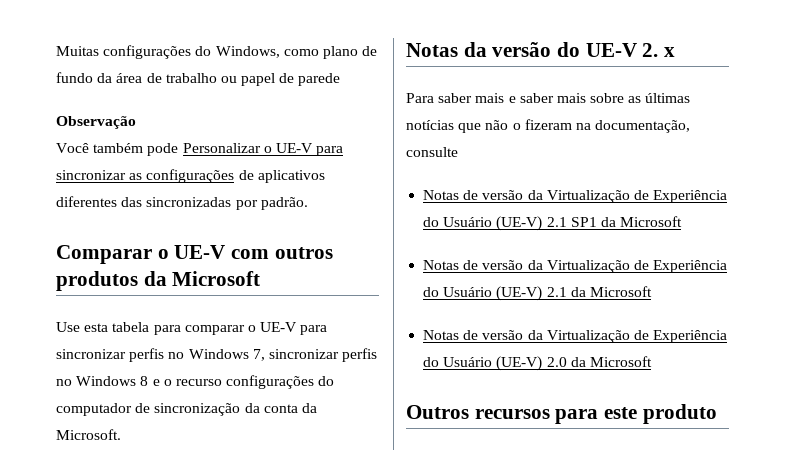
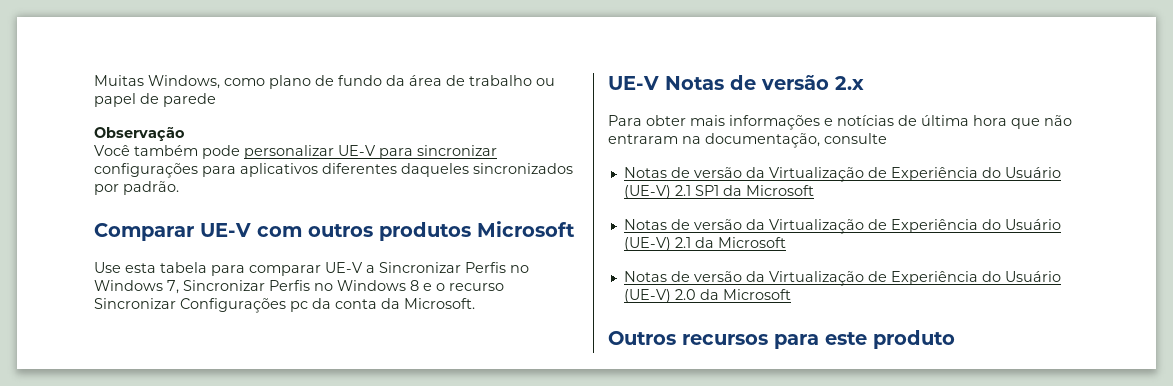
- Muitas configurações do Windows, como plano de fundo da área de trabalho ou papel de parede
+ Muitas Windows, como plano de fundo da área de trabalho ou papel de parede
- Você também pode Personalizar o UE-V para sincronizar as configurações de aplicativos diferentes das sincronizadas por padrão.
+ Você também pode personalizar UE-V para sincronizar configurações para aplicativos diferentes daqueles sincronizados por padrão.
- Comparar o UE-V com outros produtos da Microsoft
+ Comparar UE-V com outros produtos Microsoft
- Use esta tabela para comparar o UE-V para sincronizar perfis no Windows 7, sincronizar perfis no Windows 8 e o recurso configurações do computador de sincronização da conta da Microsoft.
+ Use esta tabela para comparar UE-V a Sincronizar Perfis no Windows 7, Sincronizar Perfis no Windows 8 e o recurso Sincronizar Configurações pc da conta da Microsoft.
- Notas da versão do UE-V 2. x
- Para saber mais e saber mais sobre as últimas notícias que não o fizeram na documentação, consulte
+ UE-V Notas de versão 2.x
+ Para obter mais informações e notícias de última hora que não entraram na documentação, consulte

